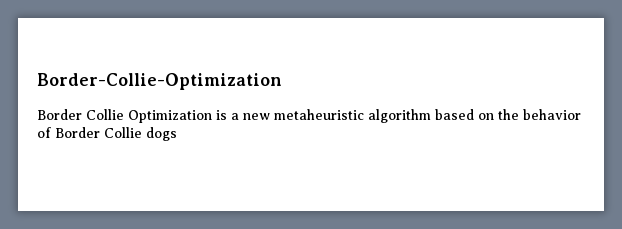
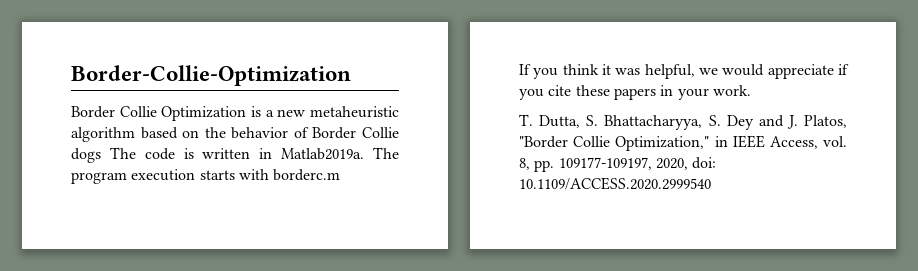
- Border Collie Optimization is a new metaheuristic algorithm based on the behavior of Border Collie dogs
+ Border Collie Optimization is a new metaheuristic algorithm based on the behavior of Border Collie dogs The code is written in Matlab2019a. The program execution starts with borderc.m
+ If you think it was helpful, we would appreciate if you cite these papers in your work.
+ T. Dutta, S. Bhattacharyya, S. Dey and J. Platos, "Border Collie Optimization," in IEEE Access, vol. 8, pp. 109177-109197, 2020, doi: 10.1109/ACCESS.2020.2999540

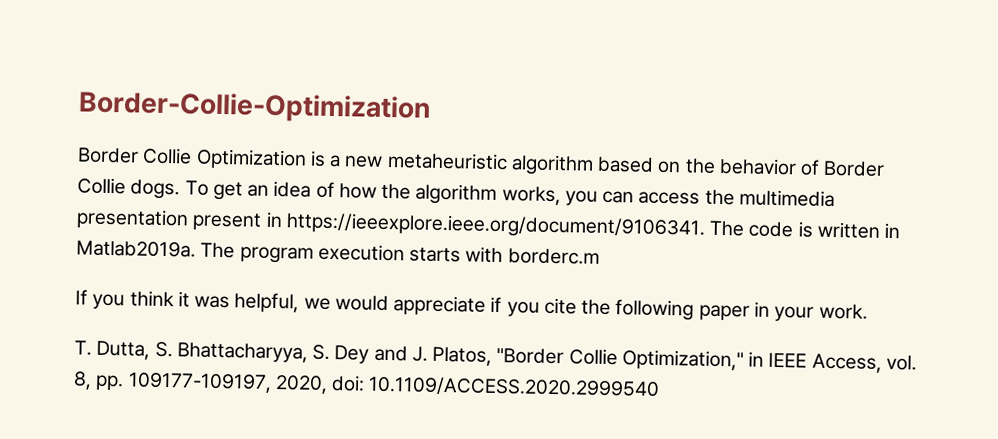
- Border Collie Optimization is a new metaheuristic algorithm based on the behavior of Border Collie dogs The code is written in Matlab2019a.
+ Border Collie Optimization is a new metaheuristic algorithm based on the behavior of Border Collie dogs. To get an idea of how the algorithm works, you can access the multimedia presentation present in https://ieeexplore.ieee.org/document/9106341. The code is written in Matlab2019a.
- If you think it was helpful, we would appreciate if you cite these papers in your work.
+ If you think it was helpful, we would appreciate if you cite the following paper in your work.

